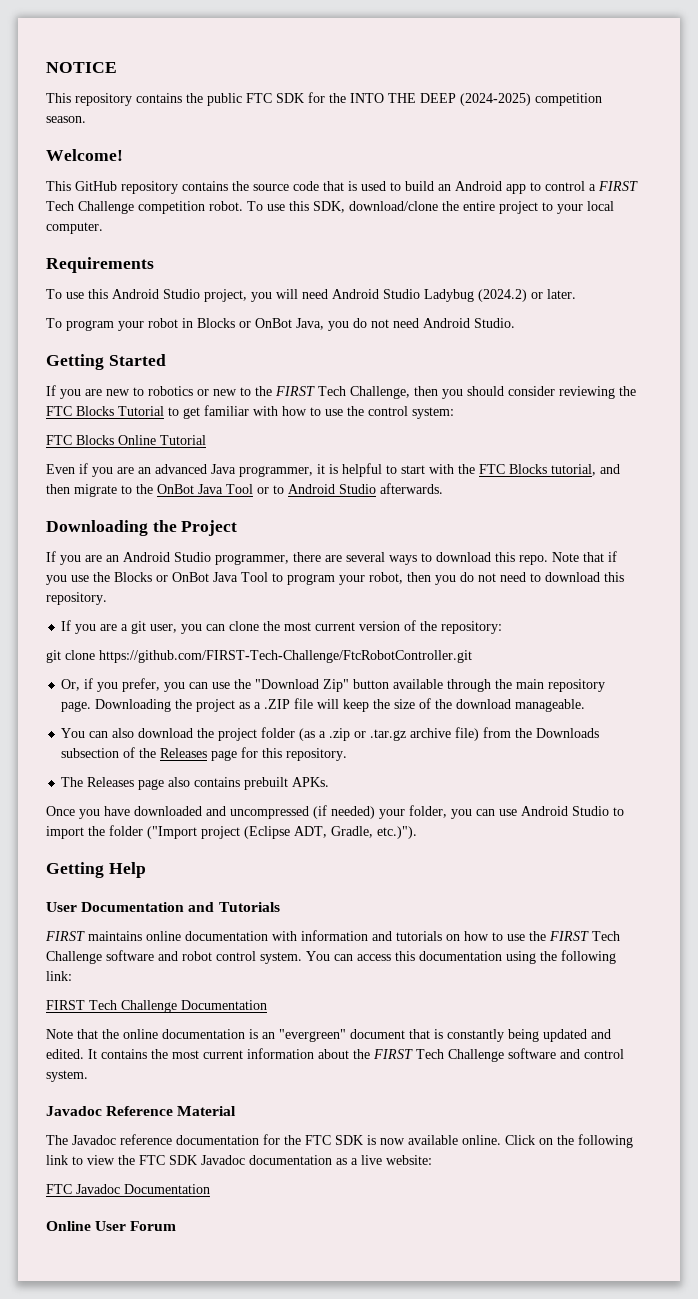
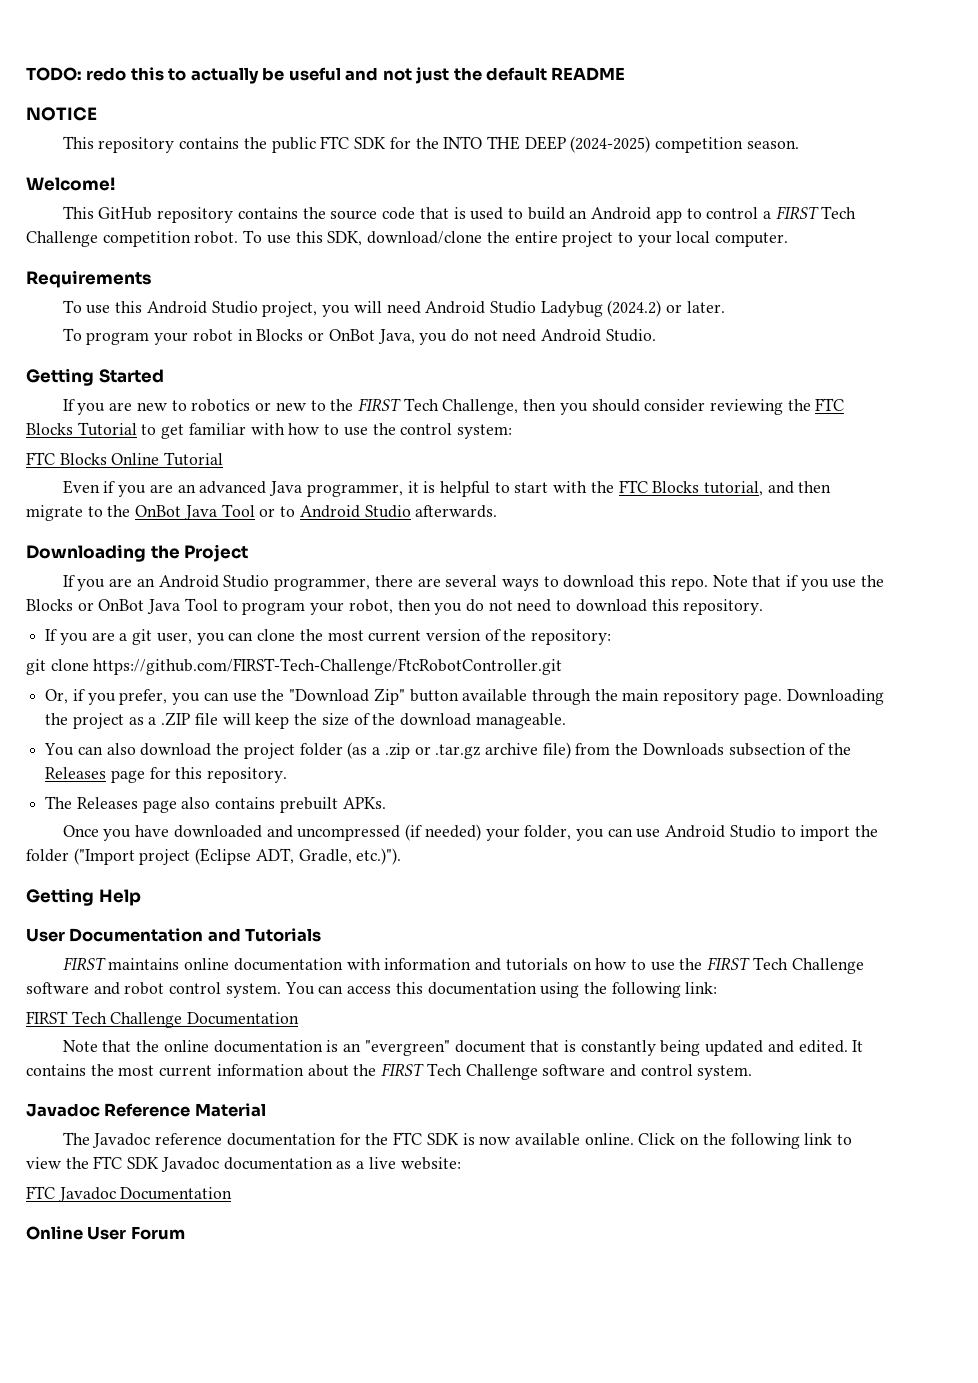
+ TODO: redo this to actually be useful and not just the default README

